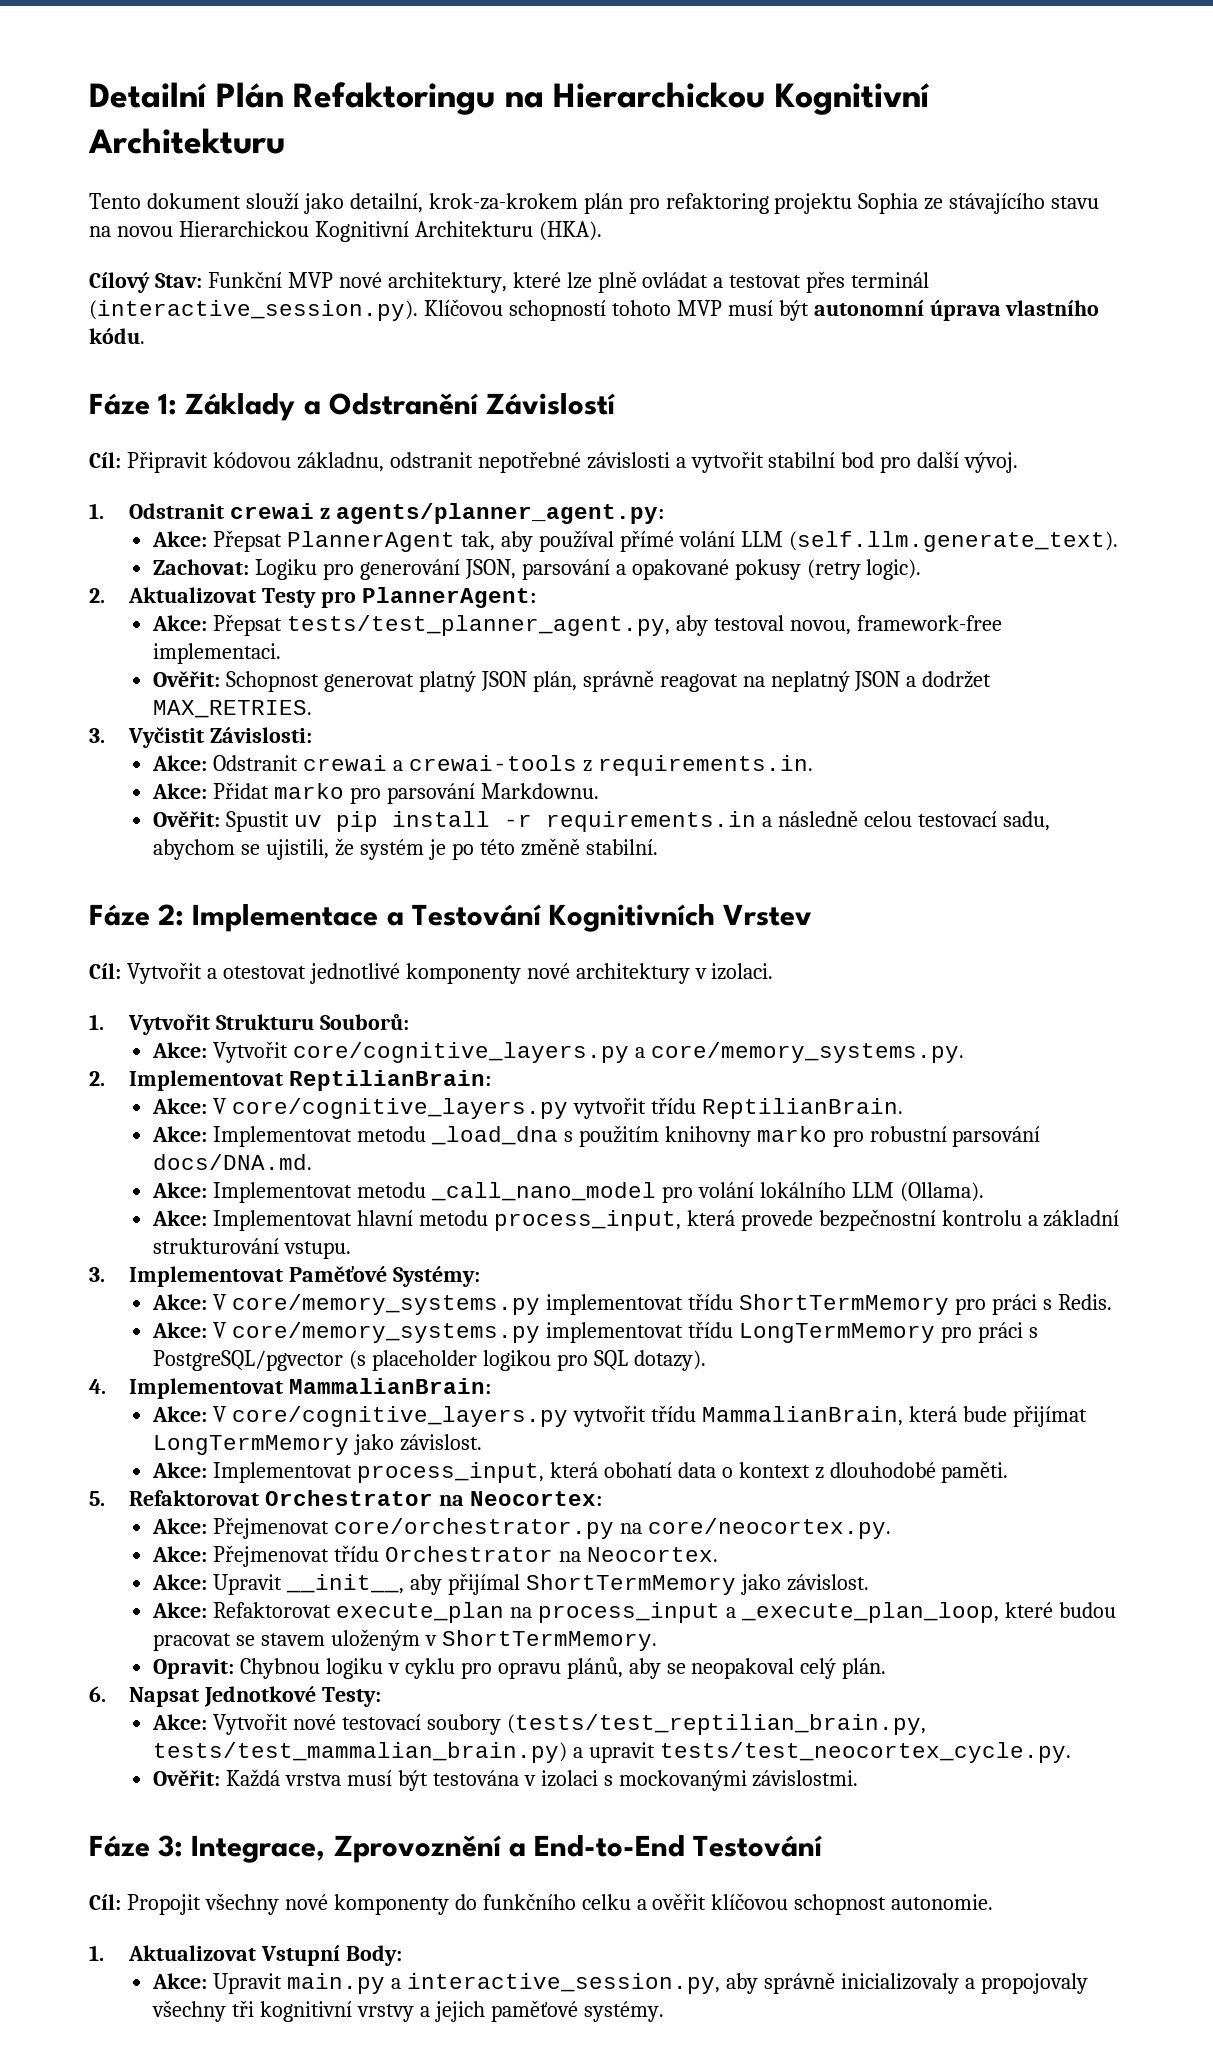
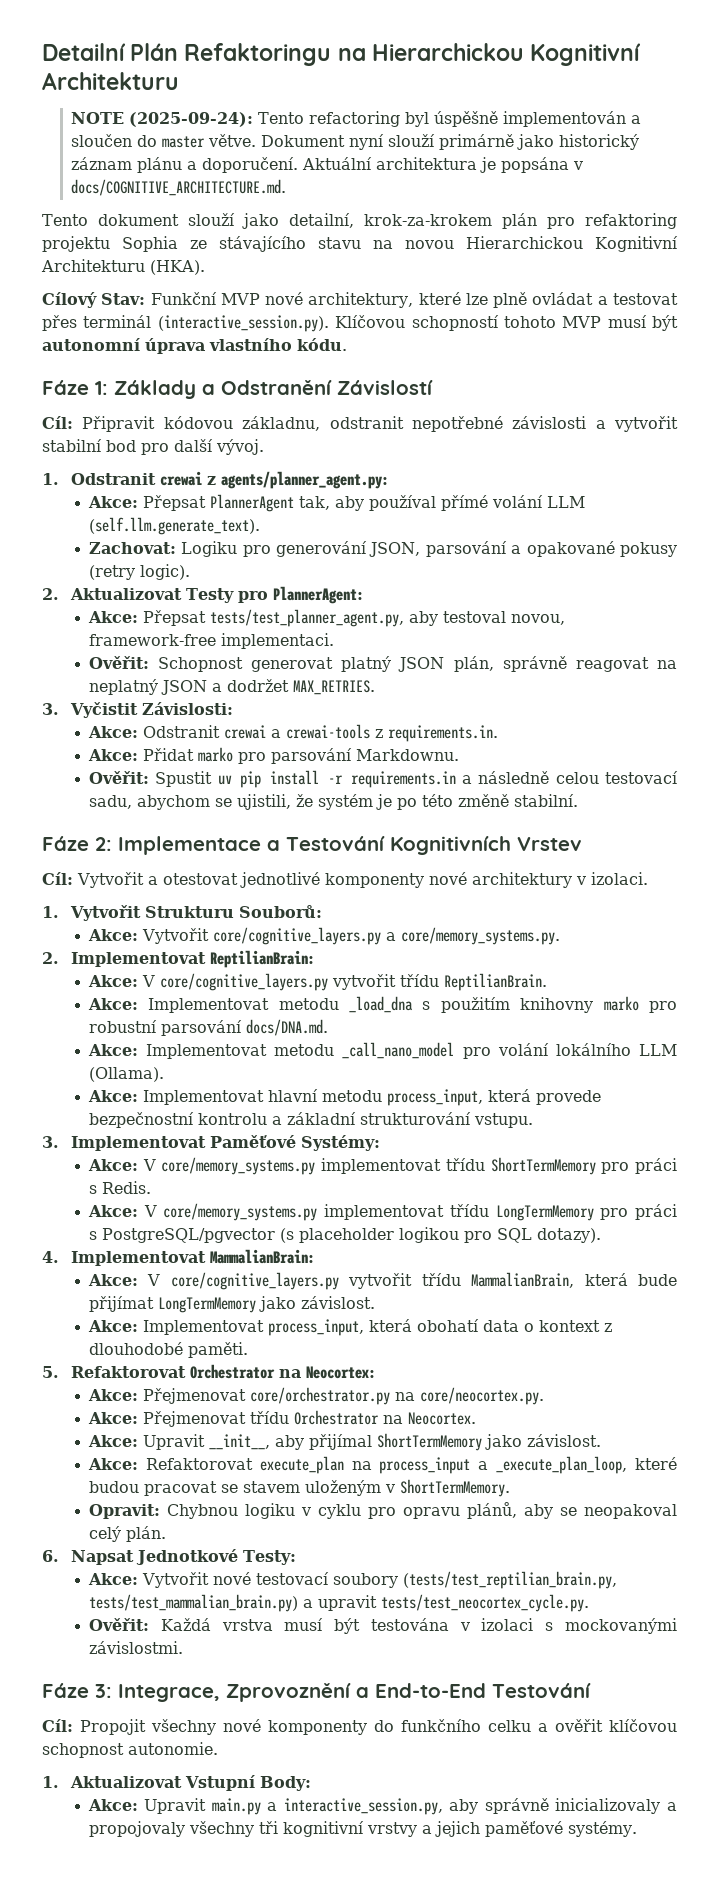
+ NOTE (2025-09-24): Tento refactoring byl úspěšně implementován a sloučen do master větve. Dokument nyní slouží primárně jako historický záznam plánu a doporučení. Aktuální architektura je popsána v docs/COGNITIVE_ARCHITECTURE.md.

